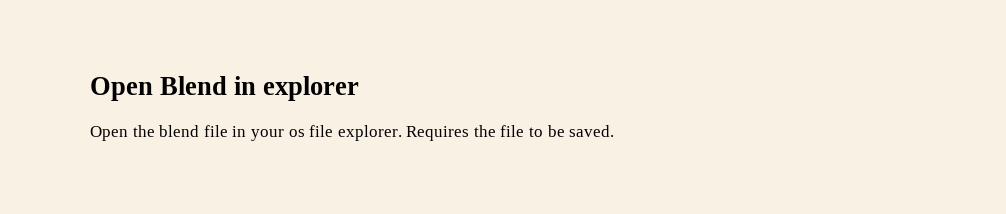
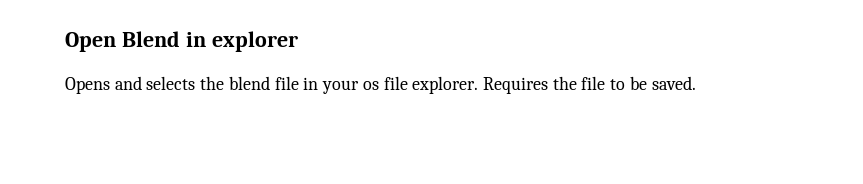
- Open the blend file in your os file explorer.
+ Opens and selects the blend file in your os file explorer.

